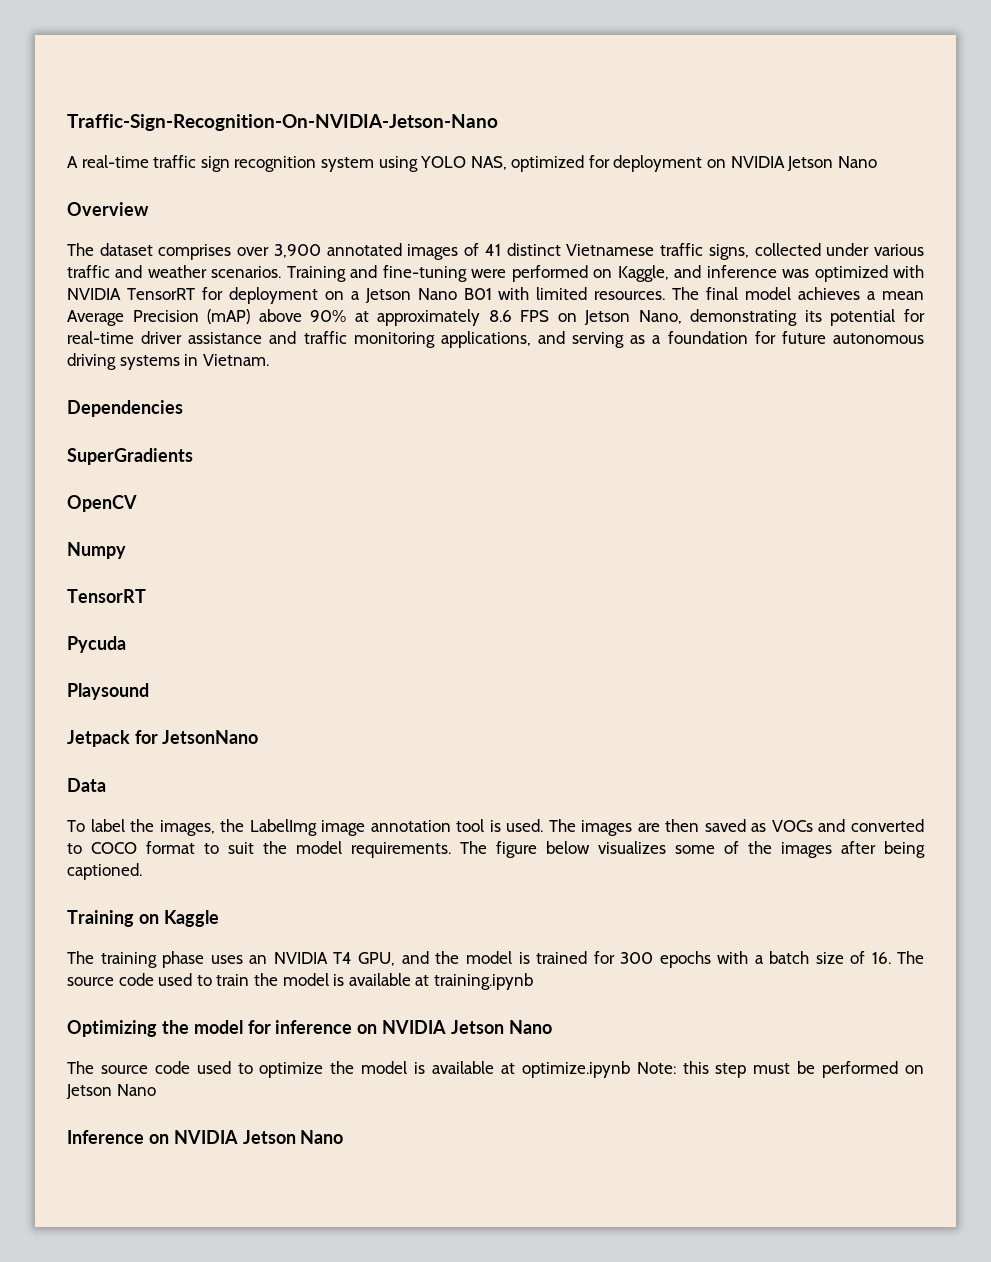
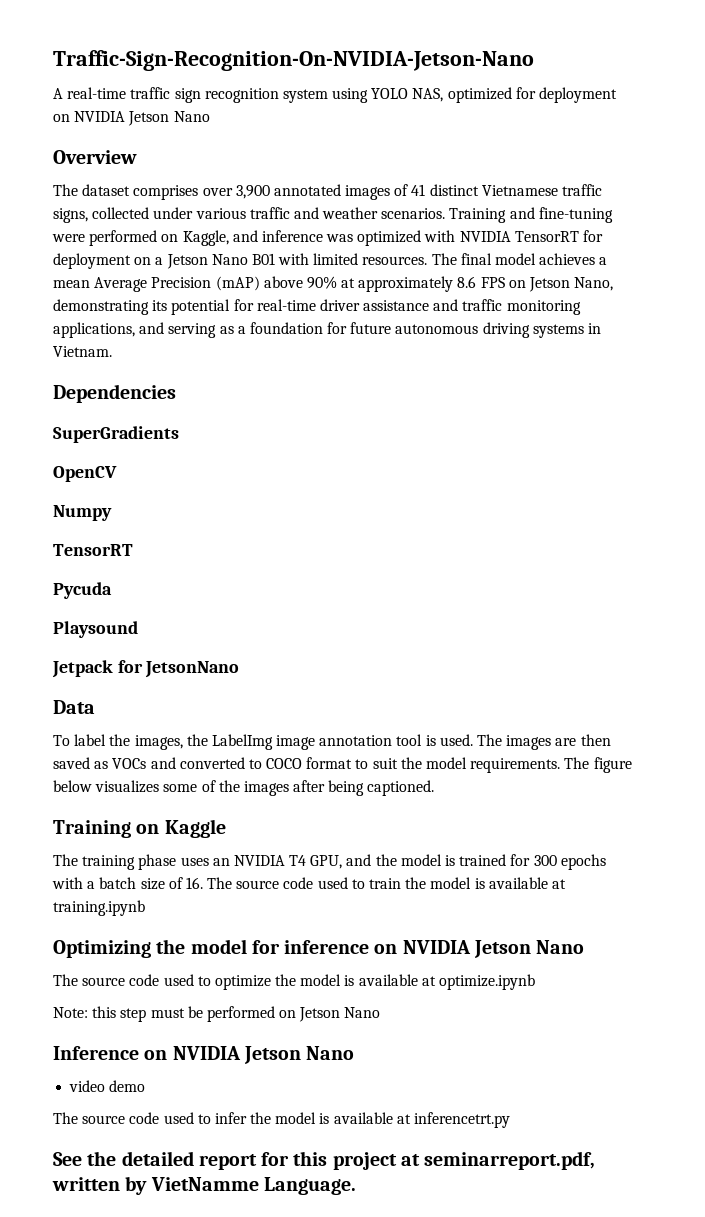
- The source code used to optimize the model is available at optimize.ipynb Note: this step must be performed on Jetson Nano
+ The source code used to optimize the model is available at optimize.ipynb
+ Note: this step must be performed on Jetson Nano
+ video demo
+ The source code used to infer the model is available at inferencetrt.py
+ See the detailed report for this project at seminarreport.pdf, written by VietNamme Language.

